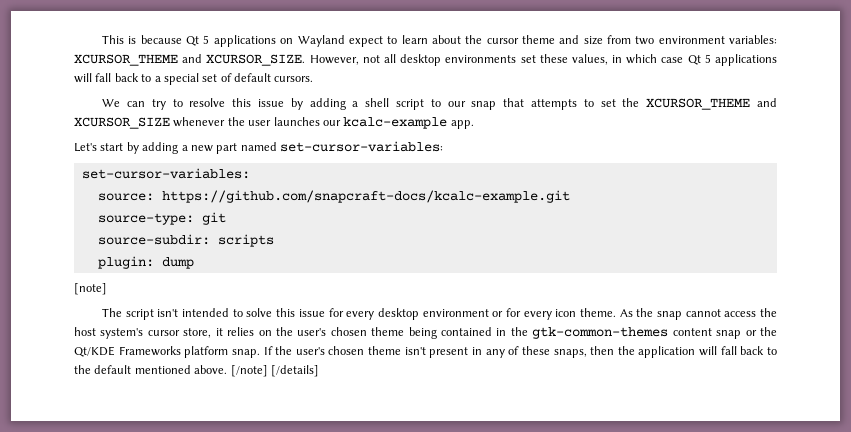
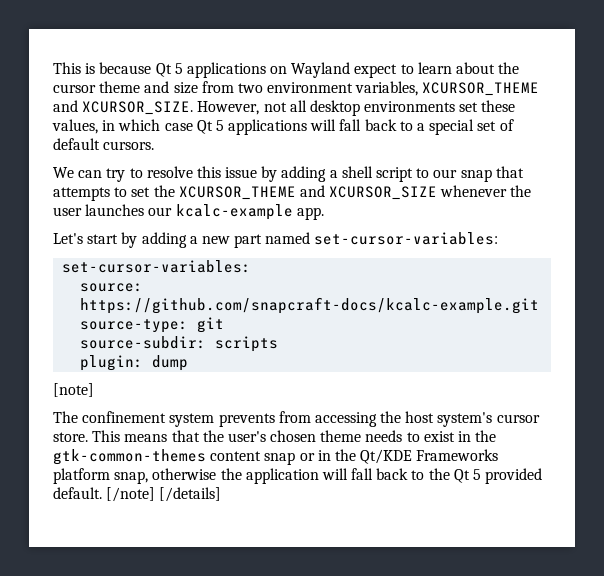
- This is because Qt 5 applications on Wayland expect to learn about the cursor theme and size from two environment variables: XCURSOR_THEME and XCURSOR_SIZE.
+ This is because Qt 5 applications on Wayland expect to learn about the cursor theme and size from two environment variables, XCURSOR_THEME and XCURSOR_SIZE.
- The script isn't intended to solve this issue for every desktop environment or for every icon theme. As the snap cannot access the host system's cursor store, it relies on the user's chosen theme being contained in the gtk-common-themes content snap or the Qt/KDE Frameworks platform snap. If the user's chosen theme isn't present in any of these snaps, then the application will fall back to the default mentioned above.
+ The confinement system prevents from accessing the host system's cursor store. This means that the user's chosen theme needs to exist in the gtk-common-themes content snap or in the Qt/KDE Frameworks platform snap, otherwise the application will fall back to the Qt 5 provided default.

